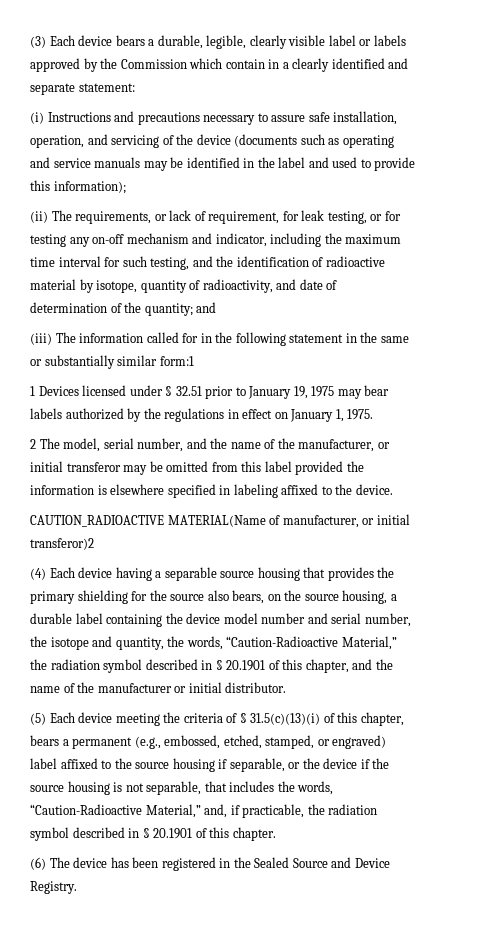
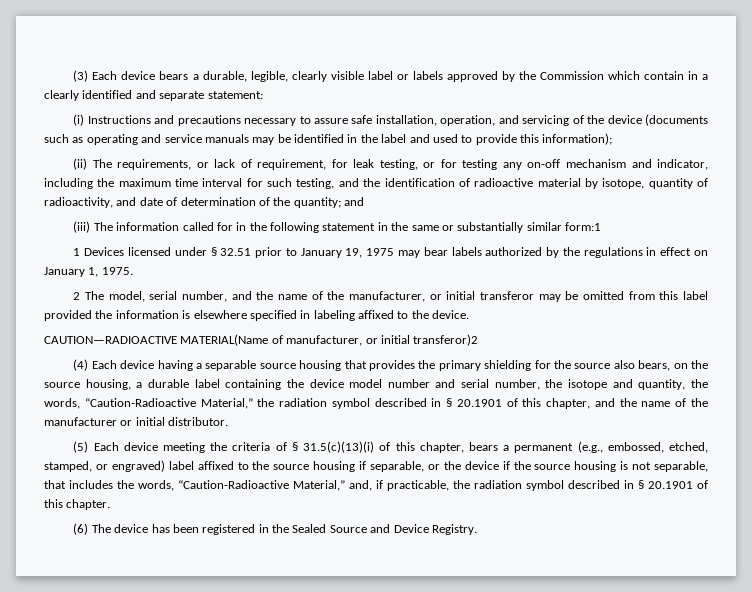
- CAUTION_RADIOACTIVE MATERIAL(Name of manufacturer, or initial transferor)2
+ CAUTION—RADIOACTIVE MATERIAL(Name of manufacturer, or initial transferor)2

